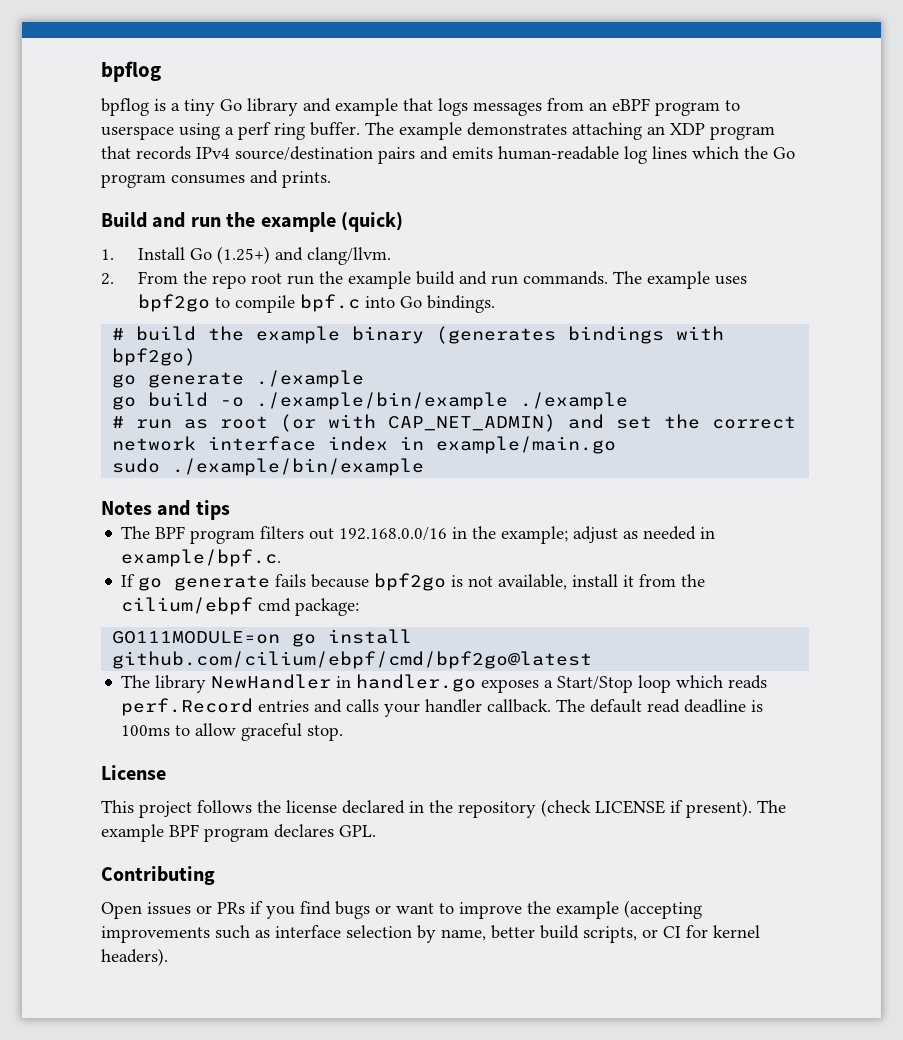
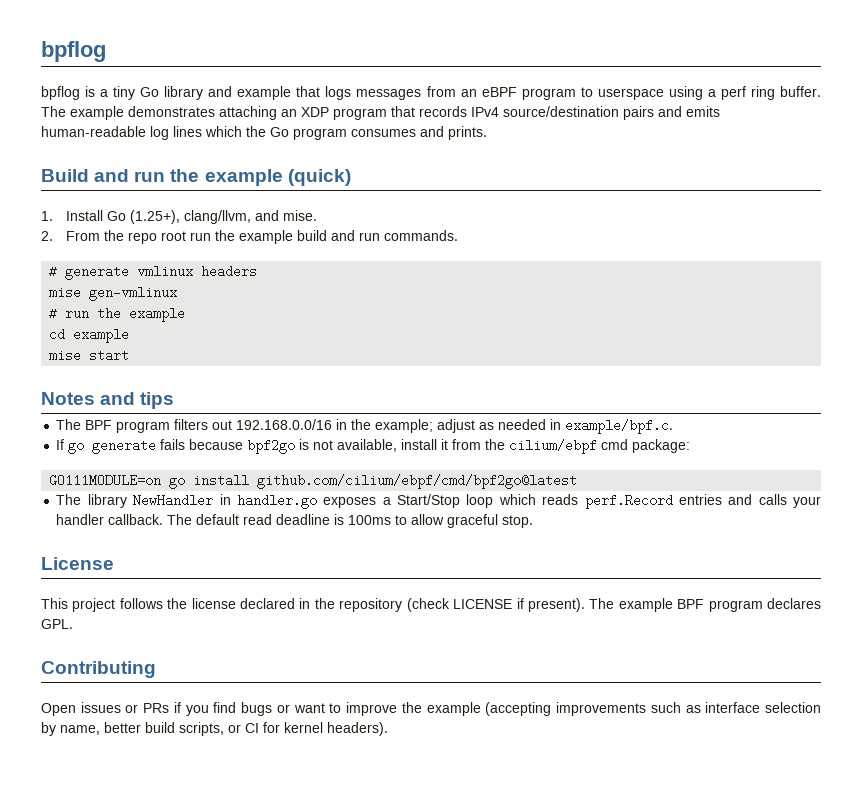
- 1. Install Go (1.25+) and clang/llvm.
+ 1. Install Go (1.25+), clang/llvm, and mise.
- 2. From the repo root run the example build and run commands. The example uses bpf2go to compile bpf.c into Go bindings.
- # build the example binary (generates bindings with bpf2go)
- go generate ./example
- go build -o ./example/bin/example ./example
- # run as root (or with CAP_NET_ADMIN) and set the correct network interface index in example/main.go
- sudo ./example/bin/example
+ 2. From the repo root run the example build and run commands.
+ # generate vmlinux headers
+ mise gen-vmlinux
+ # run the example
+ cd example
+ mise start

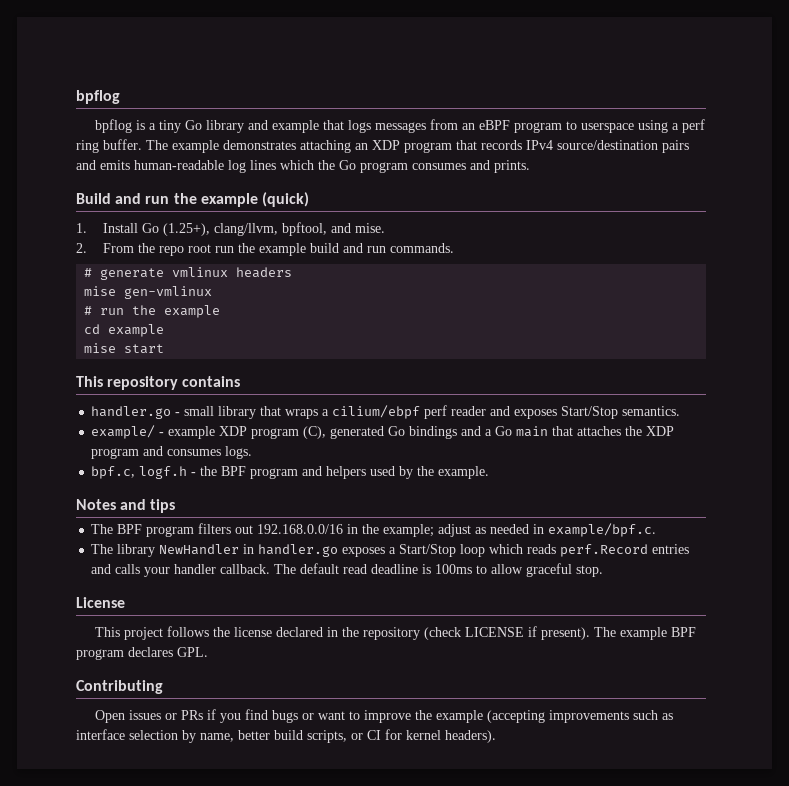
- 1. Install Go (1.25+), clang/llvm, and mise.
+ 1. Install Go (1.25+), clang/llvm, bpftool, and mise.
+ This repository contains
+ handler.go - small library that wraps a cilium/ebpf perf reader and exposes Start/Stop semantics.
+ example/ - example XDP program (C), generated Go bindings and a Go main that attaches the XDP program and consumes logs.
+ bpf.c, logf.h - the BPF program and helpers used by the example.
- If go generate fails because bpf2go is not available, install it from the cilium/ebpf cmd package:
- GO111MODULE=on go install github.com/cilium/ebpf/cmd/bpf2go@latest

